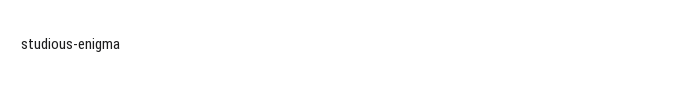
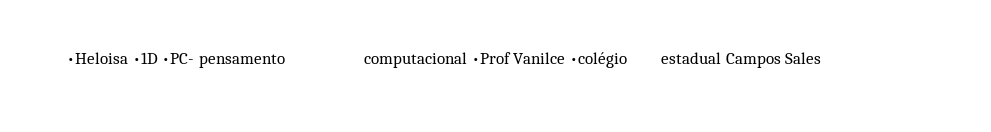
- studious-enigma
+ •Heloisa •1D •PC- pensamento computacional •Prof Vanilce •colégio estadual Campos Sales

